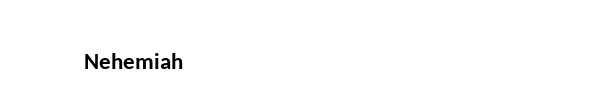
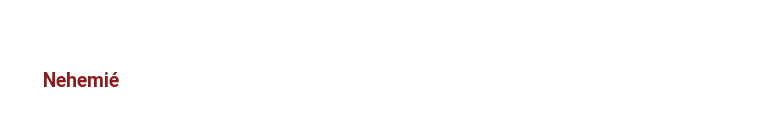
- Nehemiah
+ Nehemié

